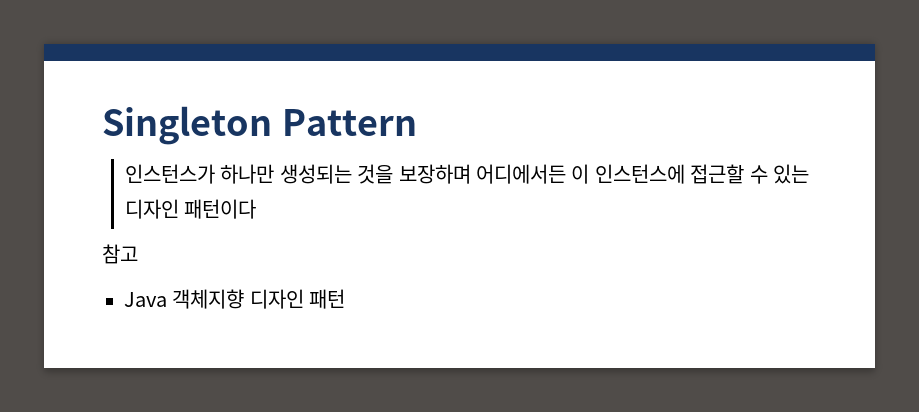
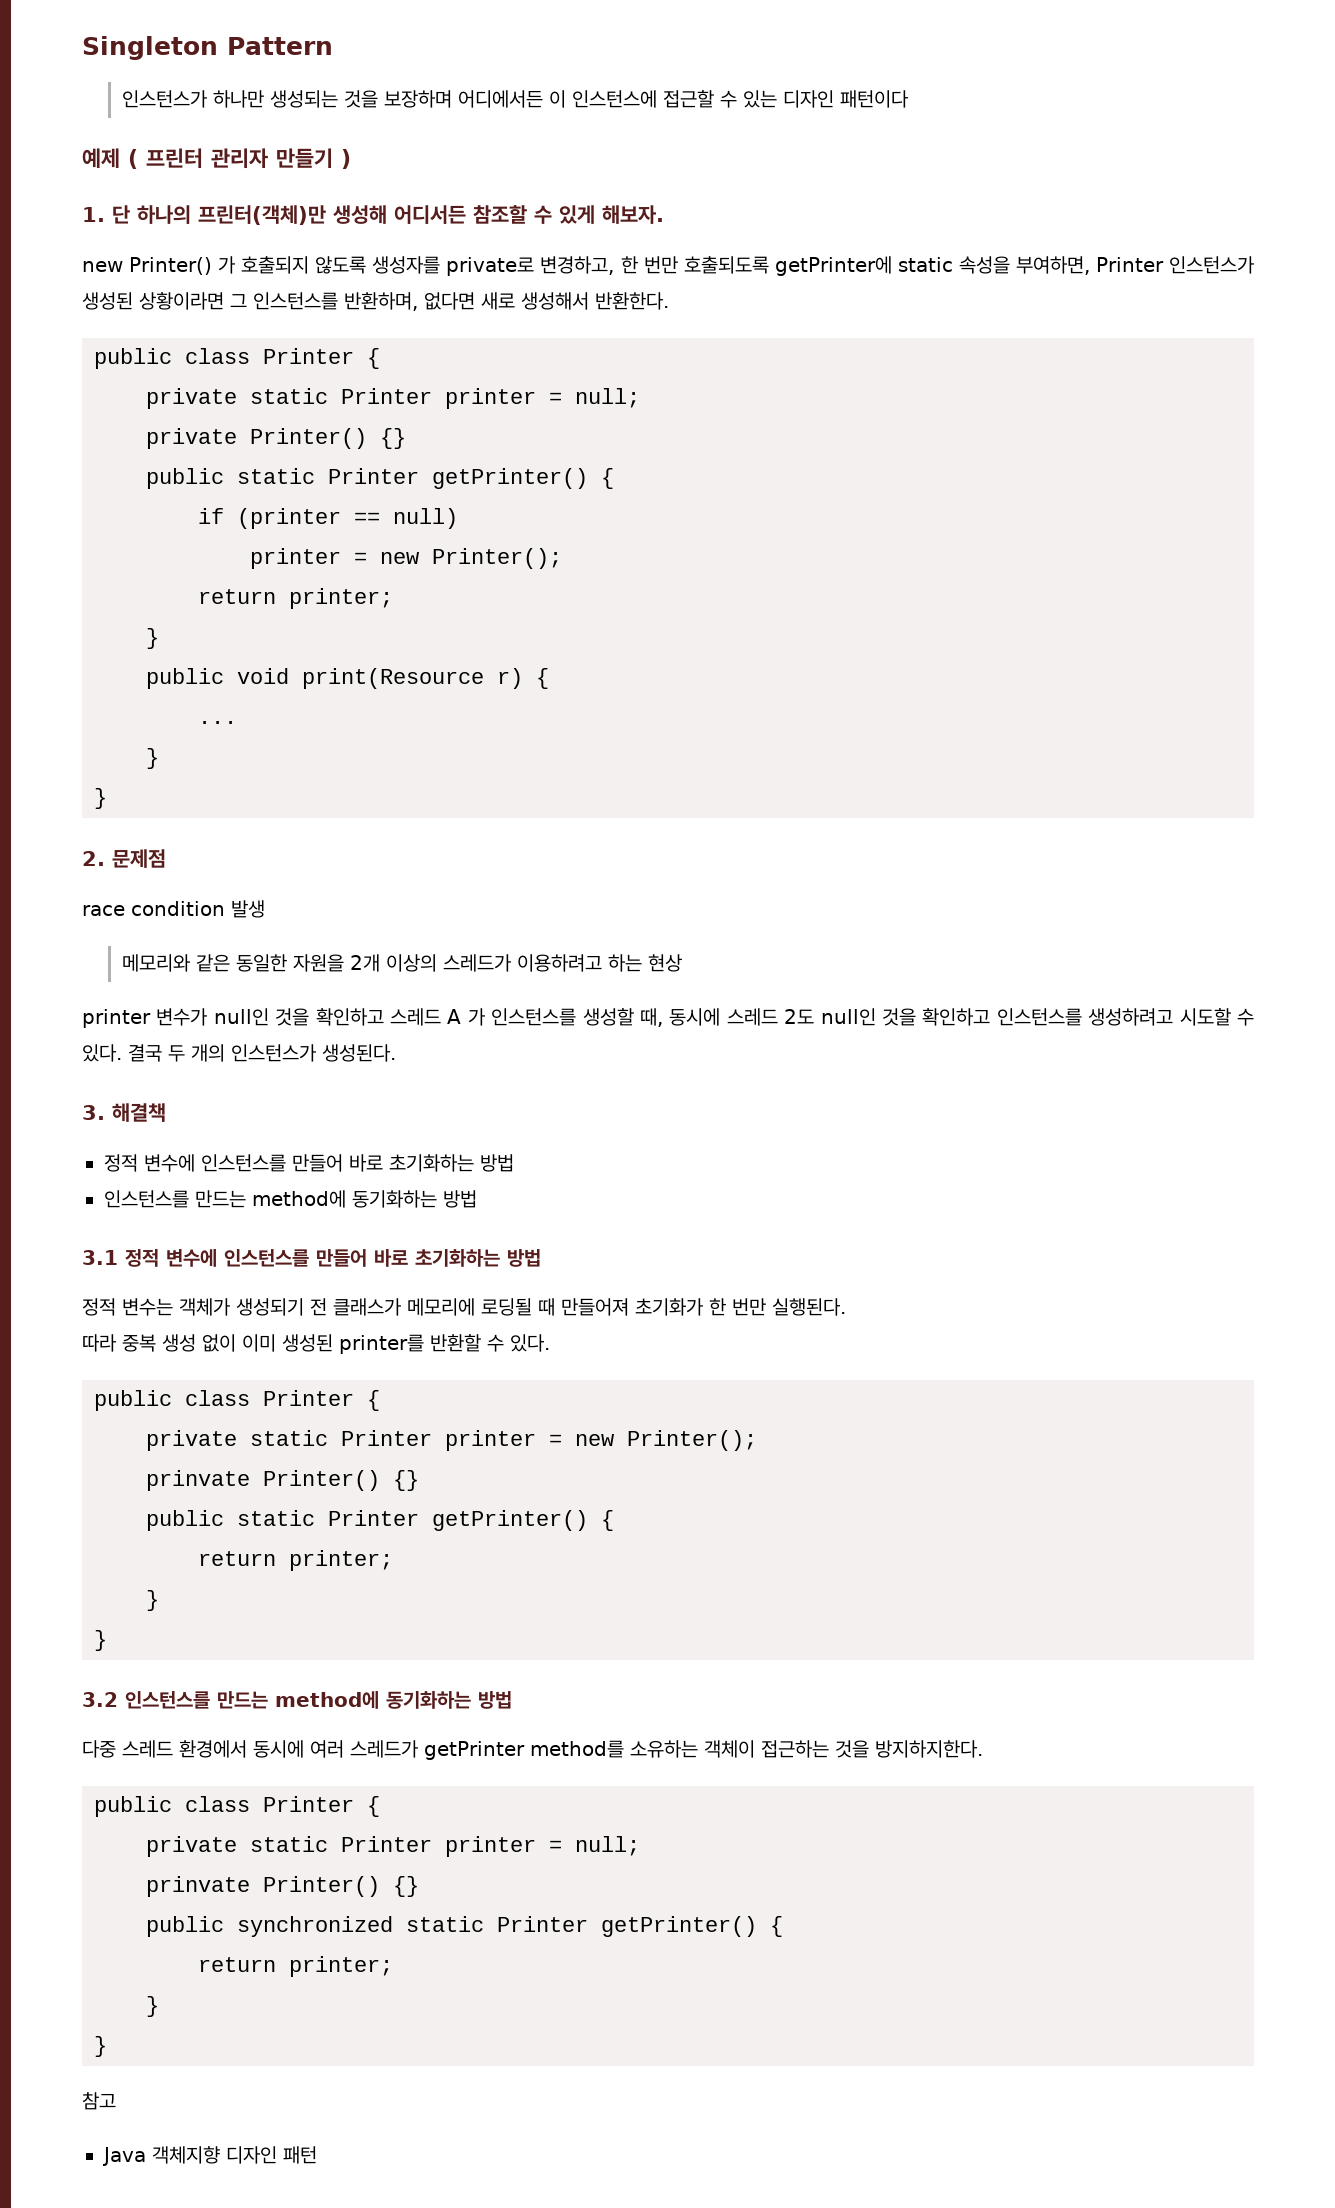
+ 예제 ( 프린터 관리자 만들기 )
+ 1. 단 하나의 프린터(객체)만 생성해 어디서든 참조할 수 있게 해보자.
+ new Printer() 가 호출되지 않도록 생성자를 private로 변경하고, 한 번만 호출되도록 getPrinter에 static 속성을 부여하면, Printer 인스턴스가 생성된 상황이라면 그 인스턴스를 반환하며, 없다면 새로 생성해서 반환한다.
+ public class Printer {
+ private static Printer printer = null;
+ private Printer() {}
+ public static Printer getPrinter() {
+ if (printer == null)
+ printer = new Printer();
+ return printer;
+ }
+ public void print(Resource r) {
+ ...
+ }
+ }
+ 2. 문제점
+ race condition 발생
+ 메모리와 같은 동일한 자원을 2개 이상의 스레드가 이용하려고 하는 현상
+ printer 변수가 null인 것을 확인하고 스레드 A 가 인스턴스를 생성할 때, 동시에 스레드 2도 null인 것을 확인하고 인스턴스를 생성하려고 시도할 수 있다. 결국 두 개의 인스턴스가 생성된다.
+ 3. 해결책
+ 정적 변수에 인스턴스를 만들어 바로 초기화하는 방법
+ 인스턴스를 만드는 method에 동기화하는 방법
+ 3.1 정적 변수에 인스턴스를 만들어 바로 초기화하는 방법
+ 정적 변수는 객체가 생성되기 전 클래스가 메모리에 로딩될 때 만들어져 초기화가 한 번만 실행된다.
+ 따라 중복 생성 없이 이미 생성된 printer를 반환할 수 있다.
+ public class Printer {
+ private static Printer printer = new Printer();
+ prinvate Printer() {}
+ public static Printer getPrinter() {
+ return printer;
+ }
+ }
+ 3.2 인스턴스를 만드는 method에 동기화하는 방법
+ 다중 스레드 환경에서 동시에 여러 스레드가 getPrinter method를 소유하는 객체이 접근하는 것을 방지하지한다.
+ public class Printer {
+ private static Printer printer = null;
+ prinvate Printer() {}
+ public synchronized static Printer getPrinter() {
+ return printer;
+ }
+ }

